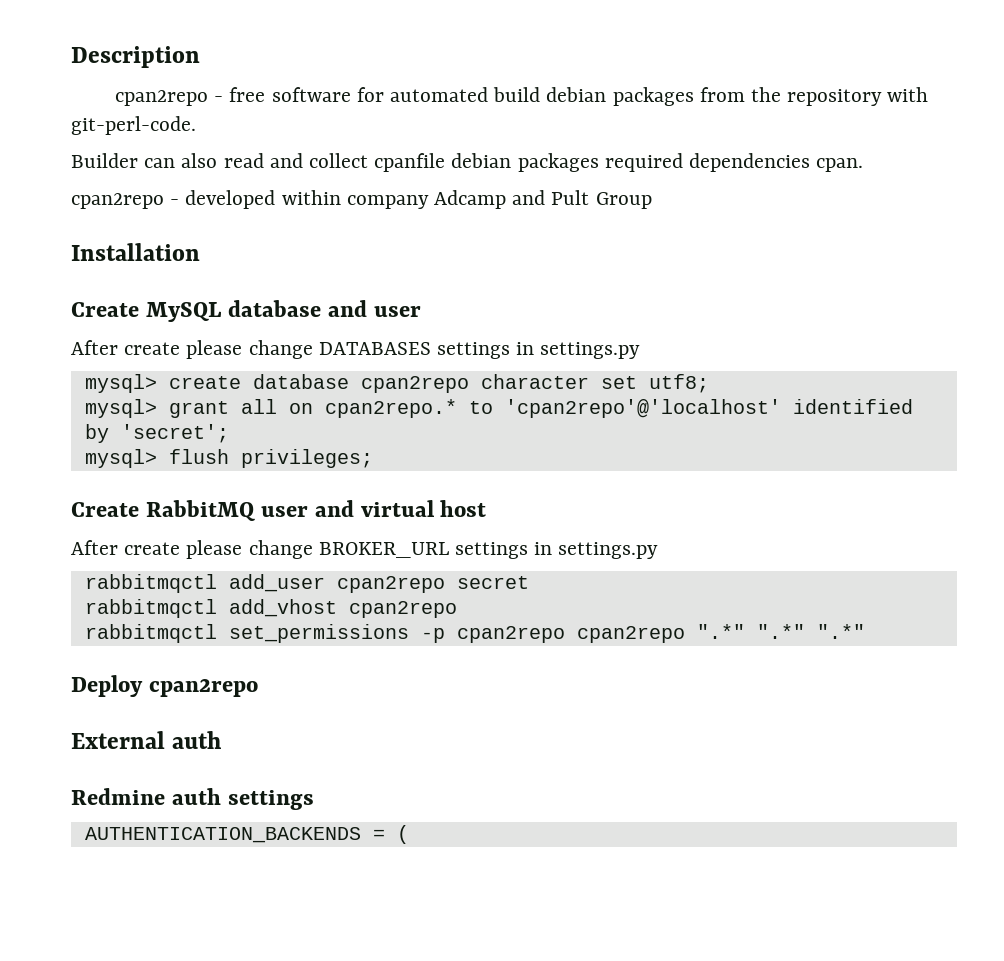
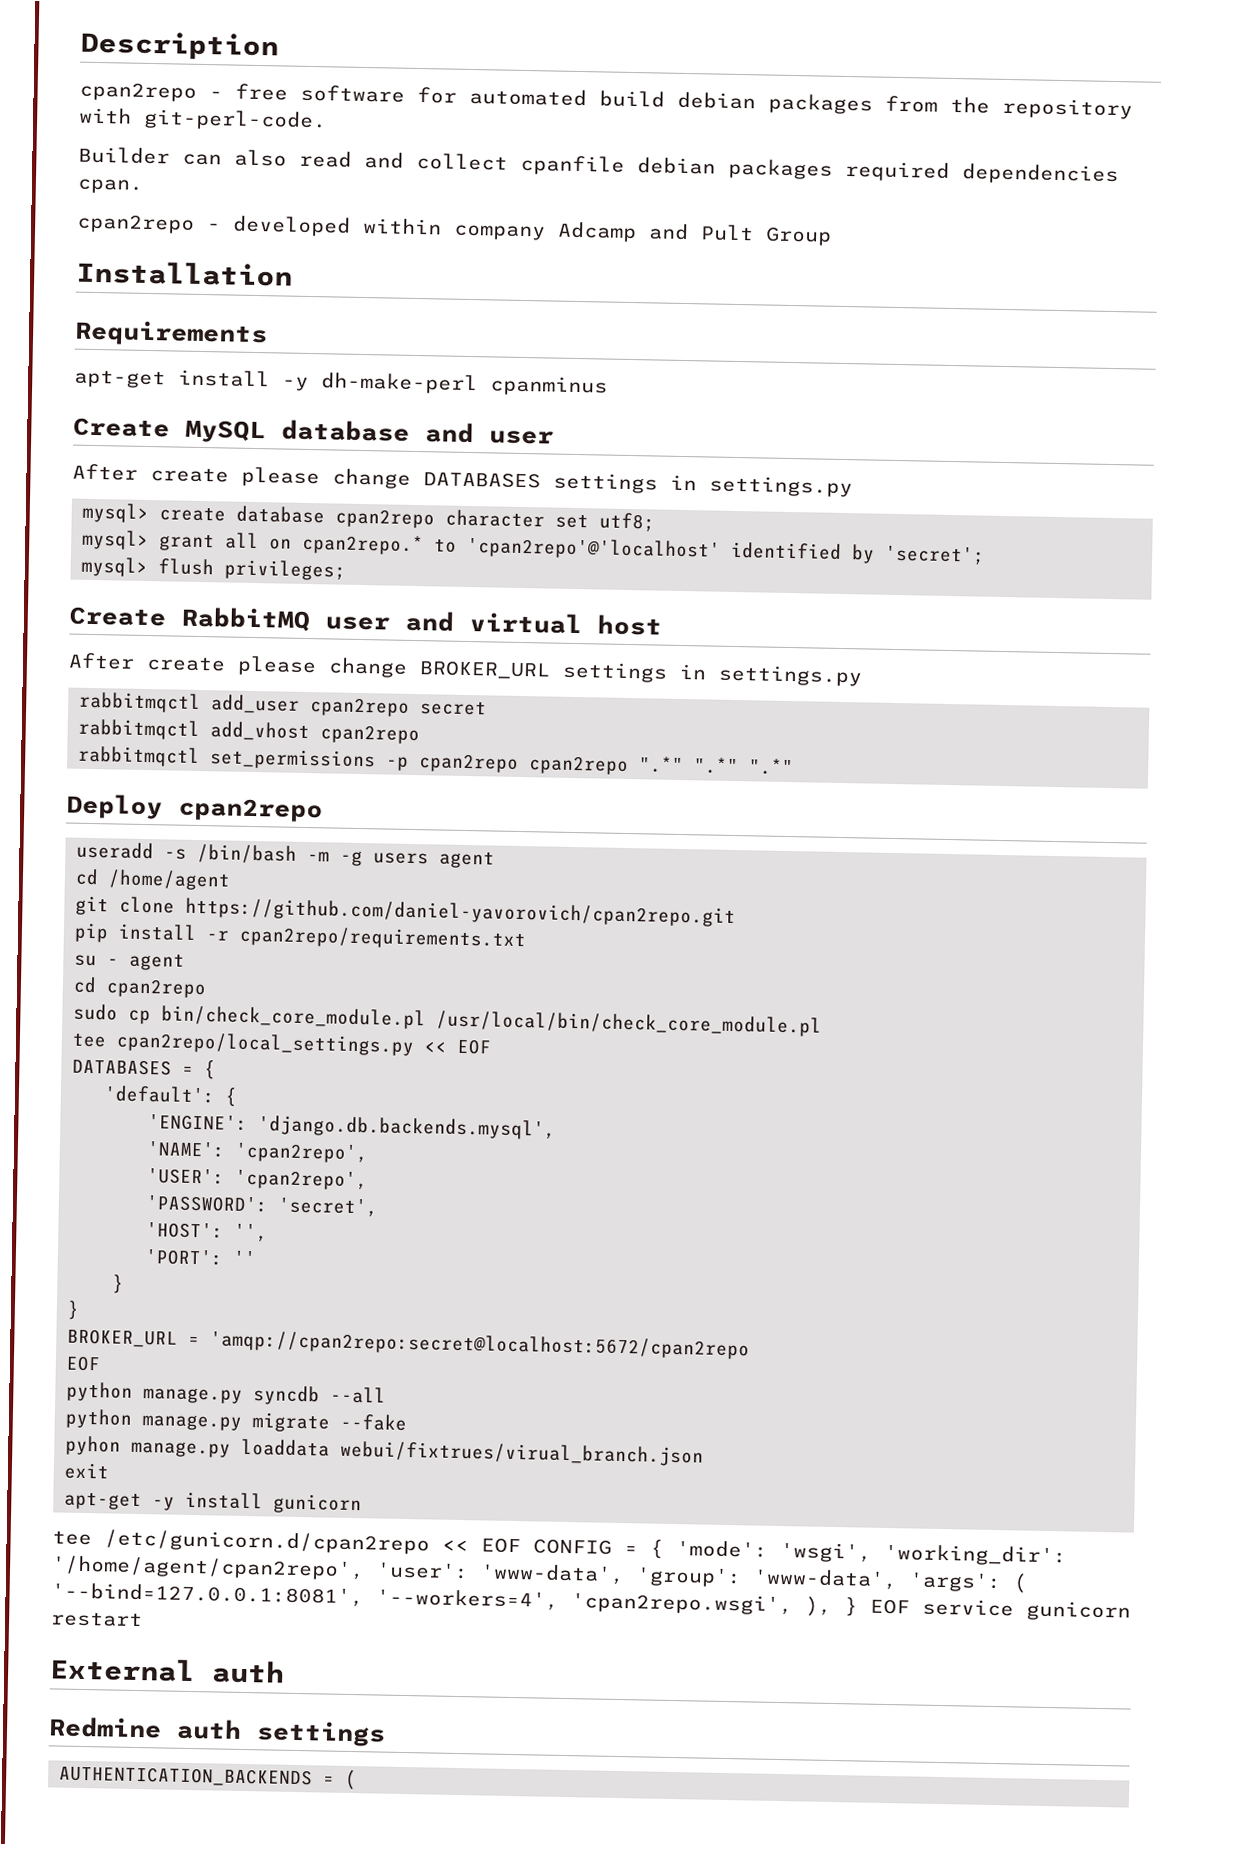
+ Requirements
+ apt-get install -y dh-make-perl cpanminus
+ useradd -s /bin/bash -m -g users agent
+ cd /home/agent
+ git clone https://github.com/daniel-yavorovich/cpan2repo.git
+ pip install -r cpan2repo/requirements.txt
+ su - agent
+ cd cpan2repo
+ sudo cp bin/check_core_module.pl /usr/local/bin/check_core_module.pl
+ tee cpan2repo/local_settings.py << EOF
+ DATABASES = {
+ 'default': {
+ 'ENGINE': 'django.db.backends.mysql',
+ 'NAME': 'cpan2repo',
+ 'USER': 'cpan2repo',
+ 'PASSWORD': 'secret',
+ 'HOST': '',
+ 'PORT': ''
+ }
+ }
+ BROKER_URL = 'amqp://cpan2repo:secret@localhost:5672/cpan2repo
+ EOF
+ python manage.py syncdb --all
+ python manage.py migrate --fake
+ pyhon manage.py loaddata webui/fixtrues/virual_branch.json
+ exit
+ apt-get -y install gunicorn
+ tee /etc/gunicorn.d/cpan2repo << EOF CONFIG = { 'mode': 'wsgi', 'working_dir': '/home/agent/cpan2repo', 'user': 'www-data', 'group': 'www-data', 'args': ( '--bind=127.0.0.1:8081', '--workers=4', 'cpan2repo.wsgi', ), } EOF service gunicorn restart

